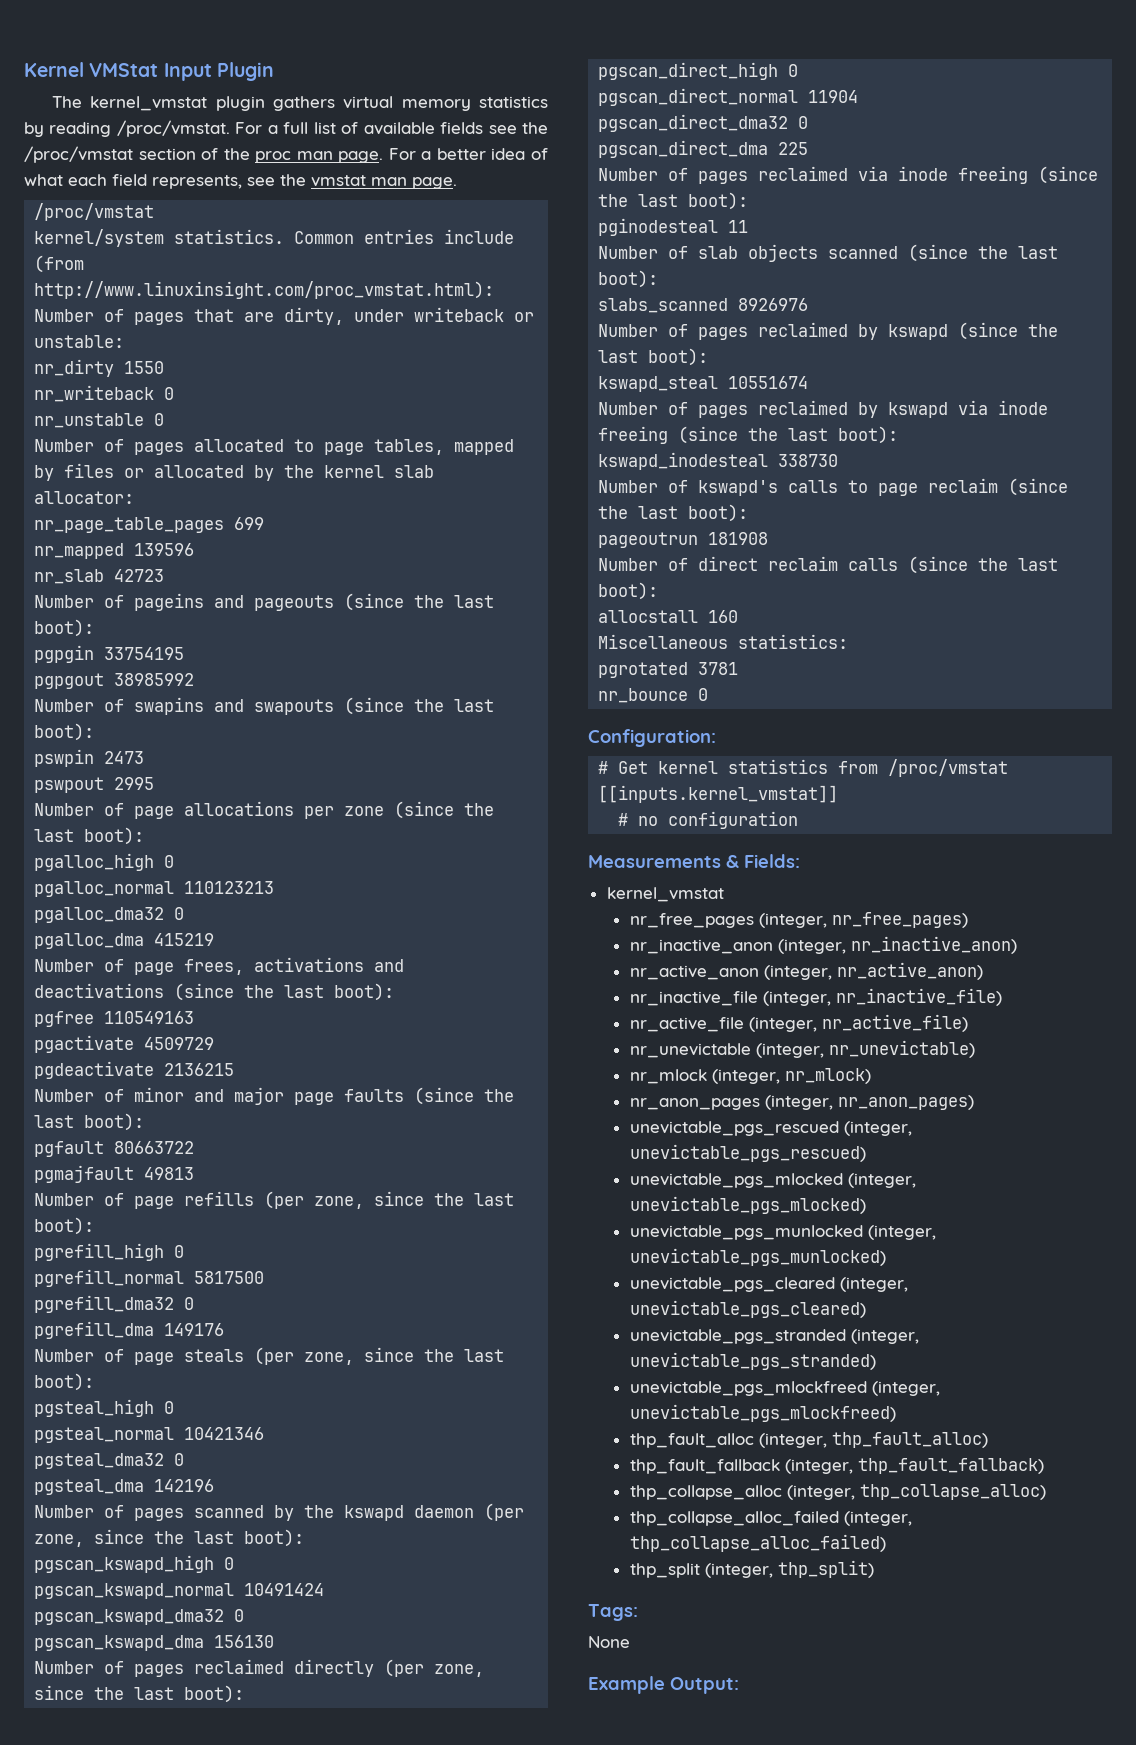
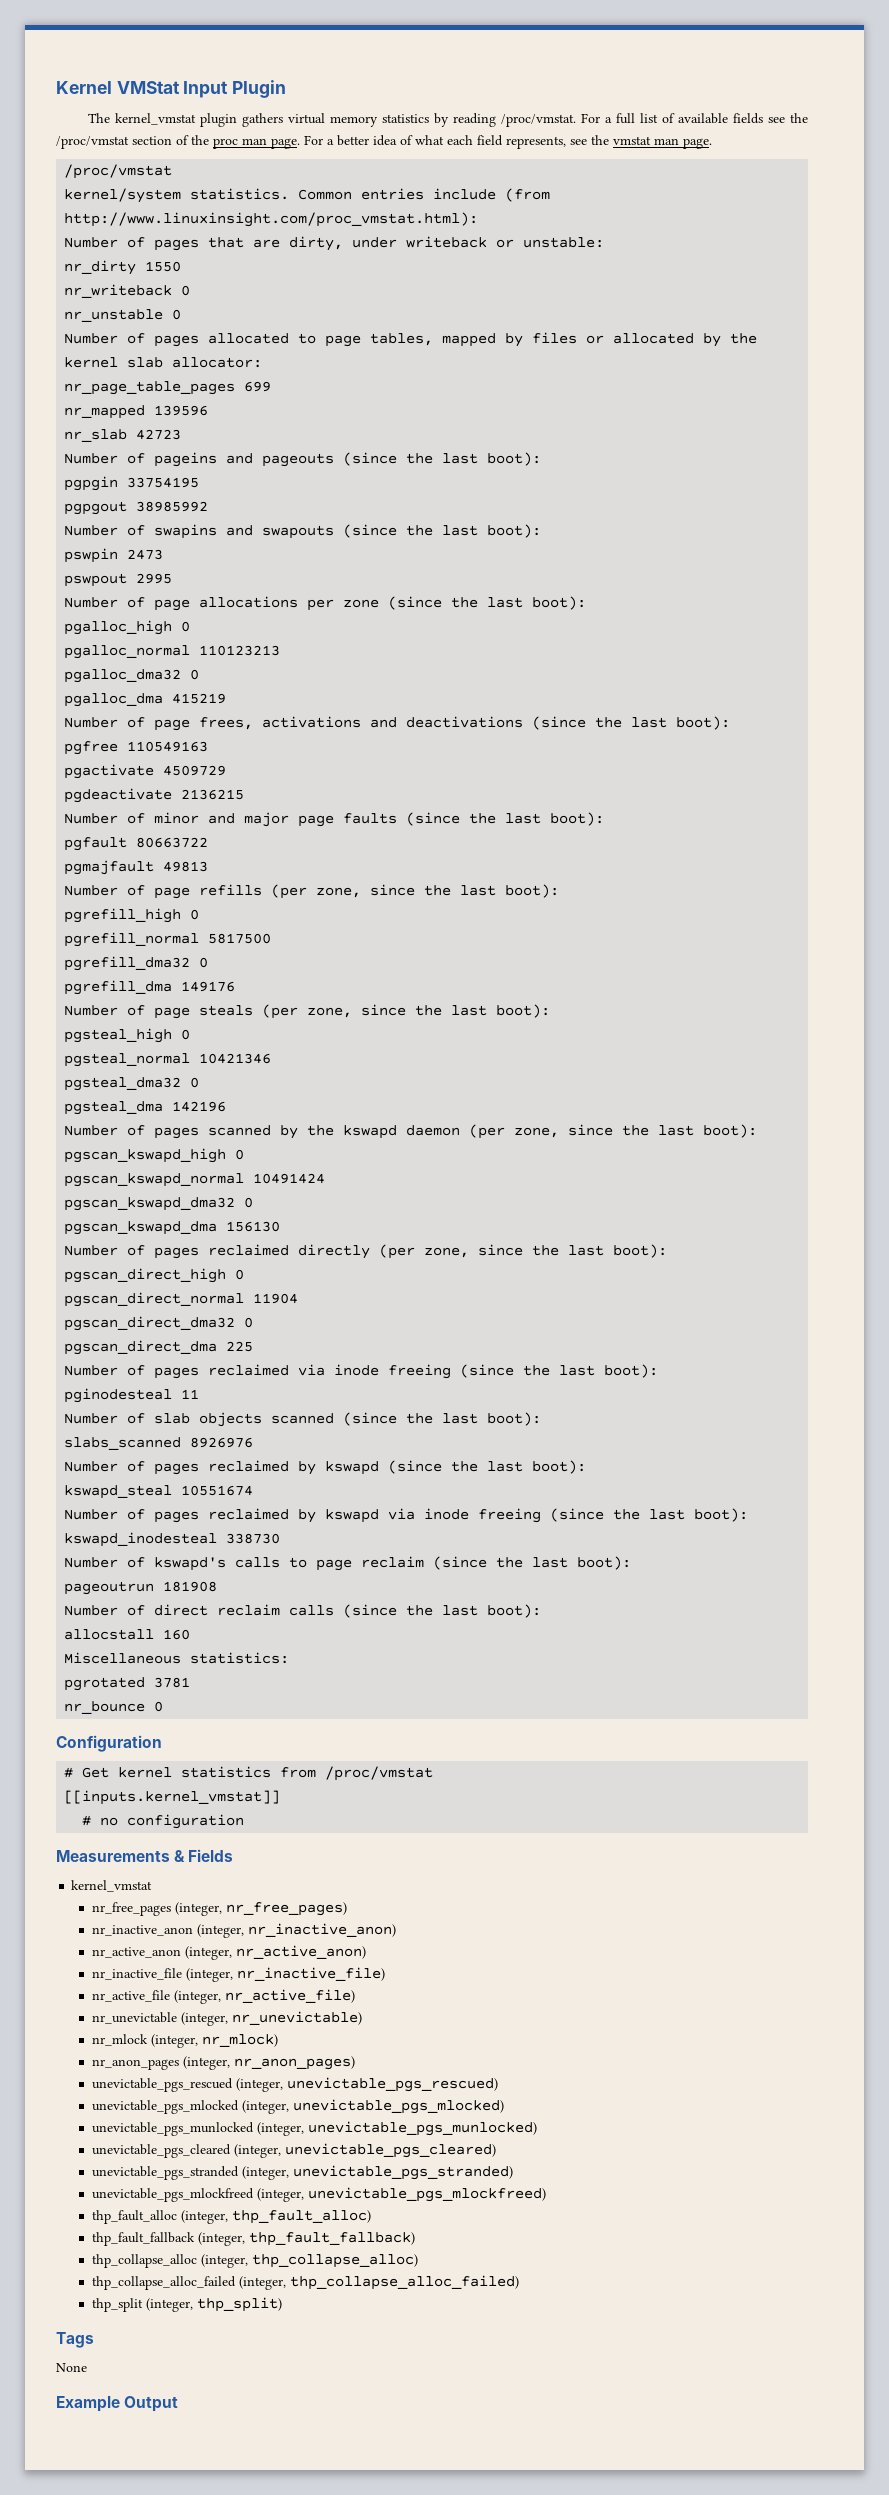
- Configuration:
+ Configuration
- Measurements & Fields:
+ Measurements & Fields
- Tags:
+ Tags
- Example Output:
+ Example Output

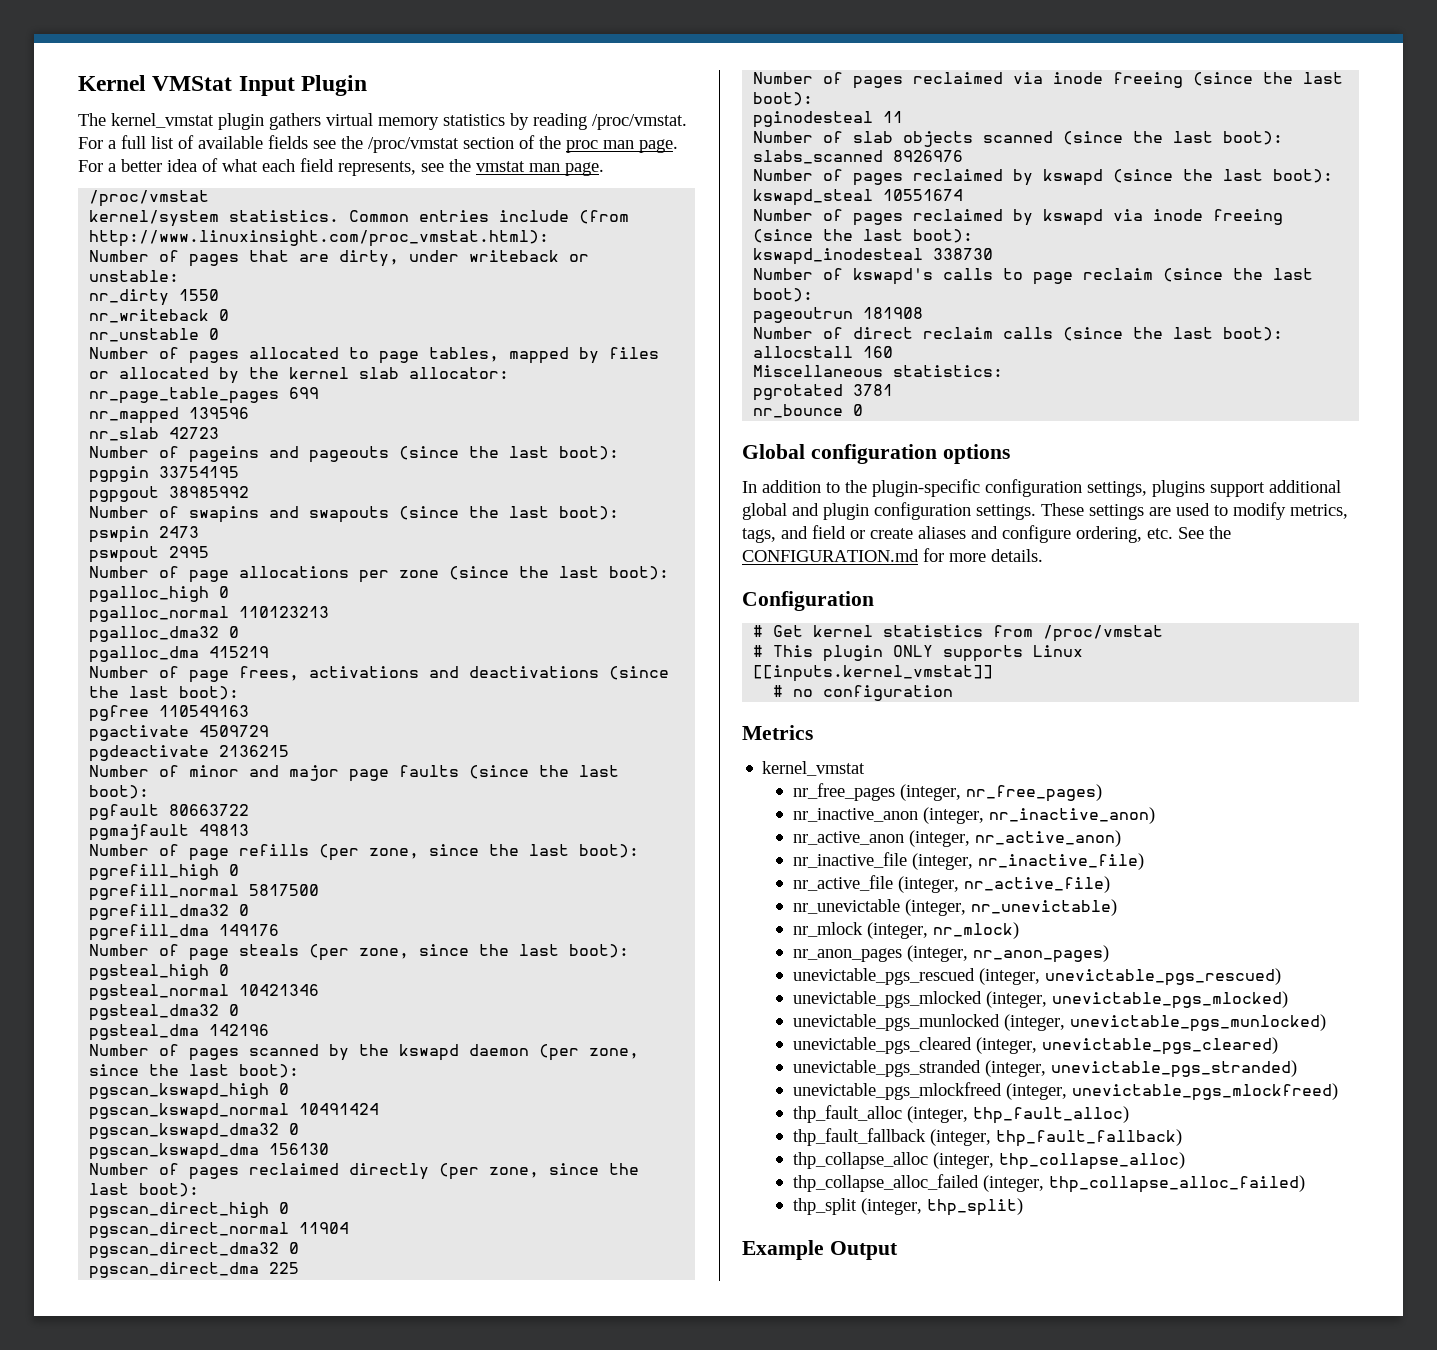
+ Global configuration options
+ In addition to the plugin-specific configuration settings, plugins support additional global and plugin configuration settings. These settings are used to modify metrics, tags, and field or create aliases and configure ordering, etc. See the CONFIGURATION.md for more details.
+ # This plugin ONLY supports Linux
- Measurements & Fields
+ Metrics
- Tags
- None

